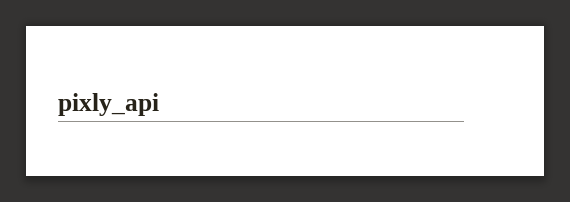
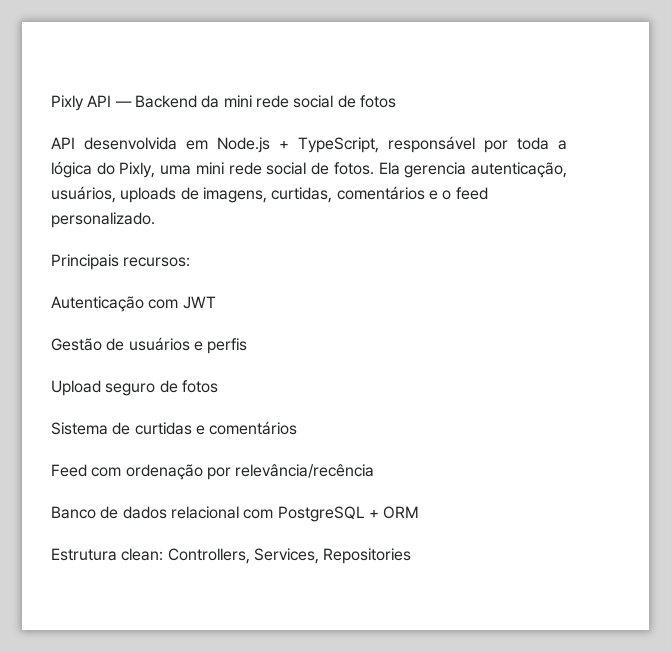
- pixly_api
+ Pixly API — Backend da mini rede social de fotos
+ API desenvolvida em Node.js + TypeScript, responsável por toda a lógica do Pixly, uma mini rede social de fotos. Ela gerencia autenticação, usuários, uploads de imagens, curtidas, comentários e o feed personalizado.
+ Principais recursos:
+ Autenticação com JWT
+ Gestão de usuários e perfis
+ Upload seguro de fotos
+ Sistema de curtidas e comentários
+ Feed com ordenação por relevância/recência
+ Banco de dados relacional com PostgreSQL + ORM
+ Estrutura clean: Controllers, Services, Repositories

